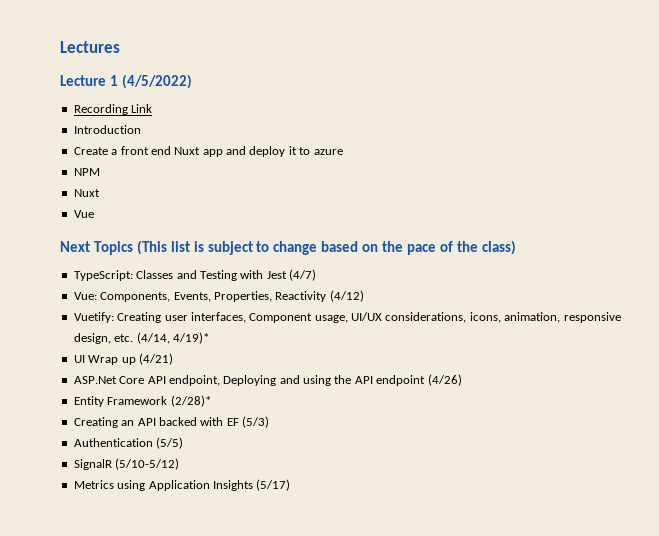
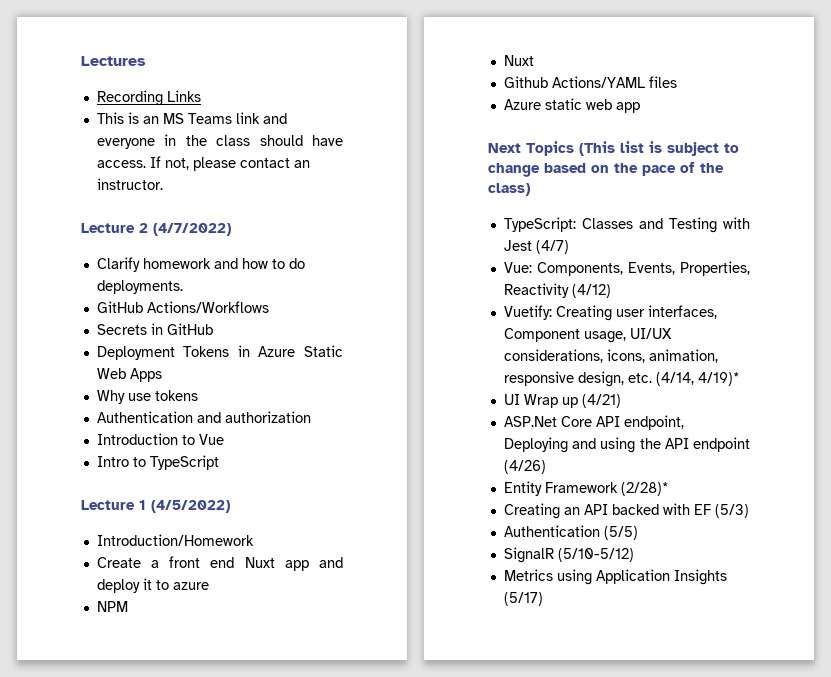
+ Recording Links
+ This is an MS Teams link and everyone in the class should have access. If not, please contact an instructor.
+ Lecture 2 (4/7/2022)
+ Clarify homework and how to do deployments.
+ GitHub Actions/Workflows
+ Secrets in GitHub
+ Deployment Tokens in Azure Static Web Apps
+ Why use tokens
+ Authentication and authorization
+ Introduction to Vue
+ Intro to TypeScript
- Recording Link
- Introduction
+ Introduction/Homework
- Vue
+ Github Actions/YAML files
+ Azure static web app

